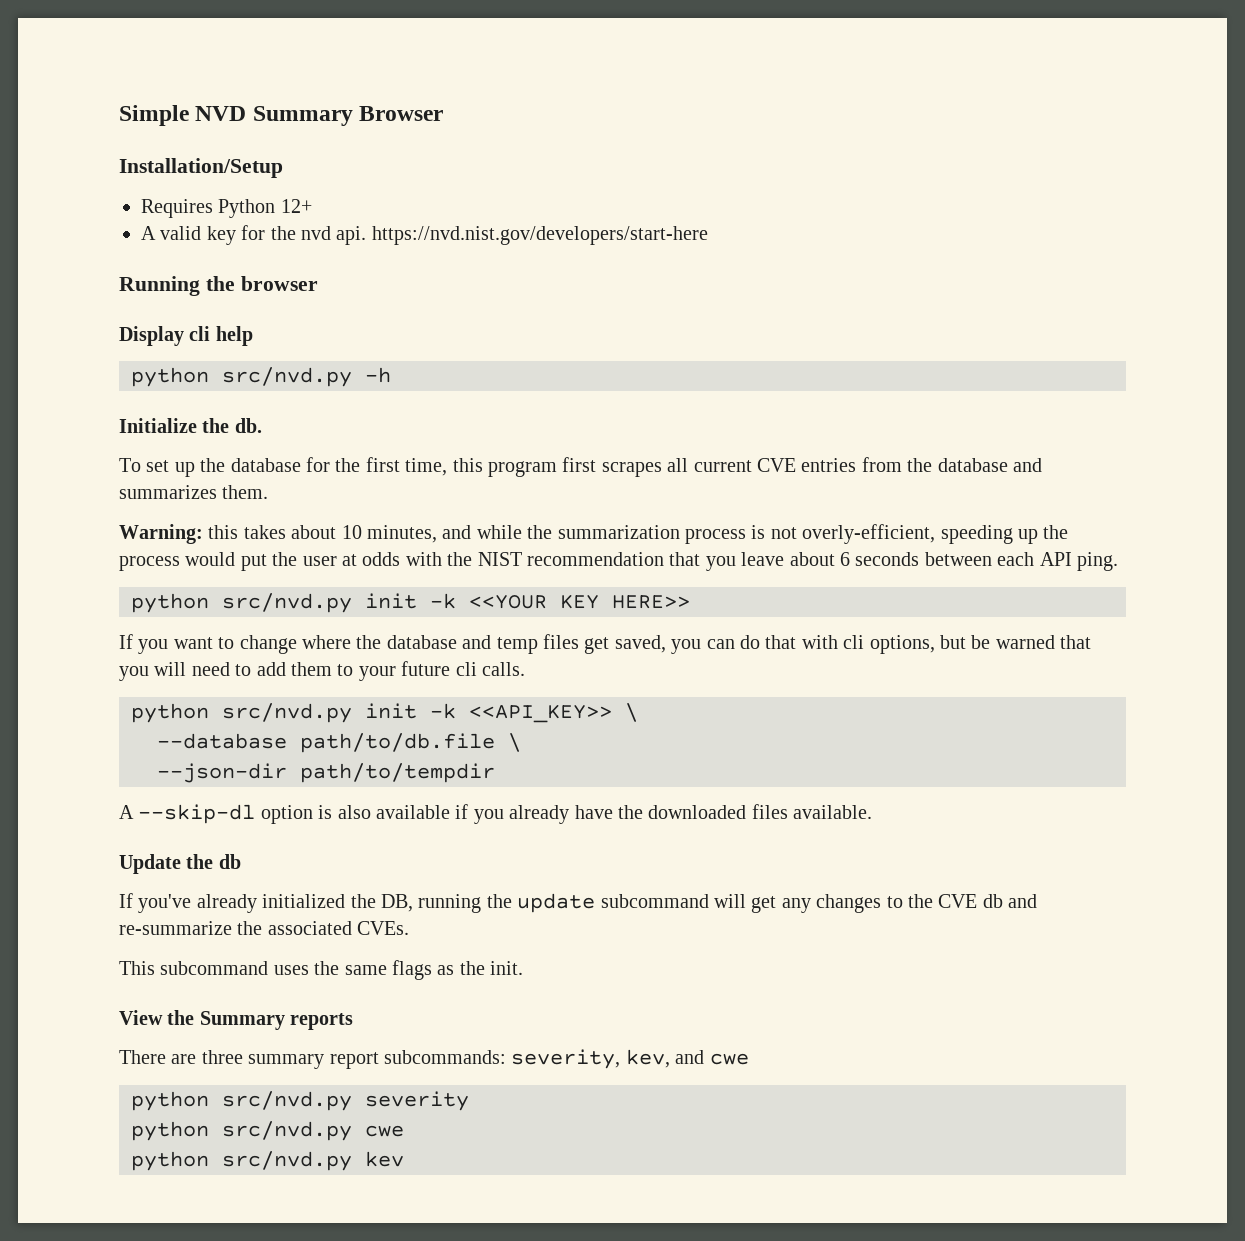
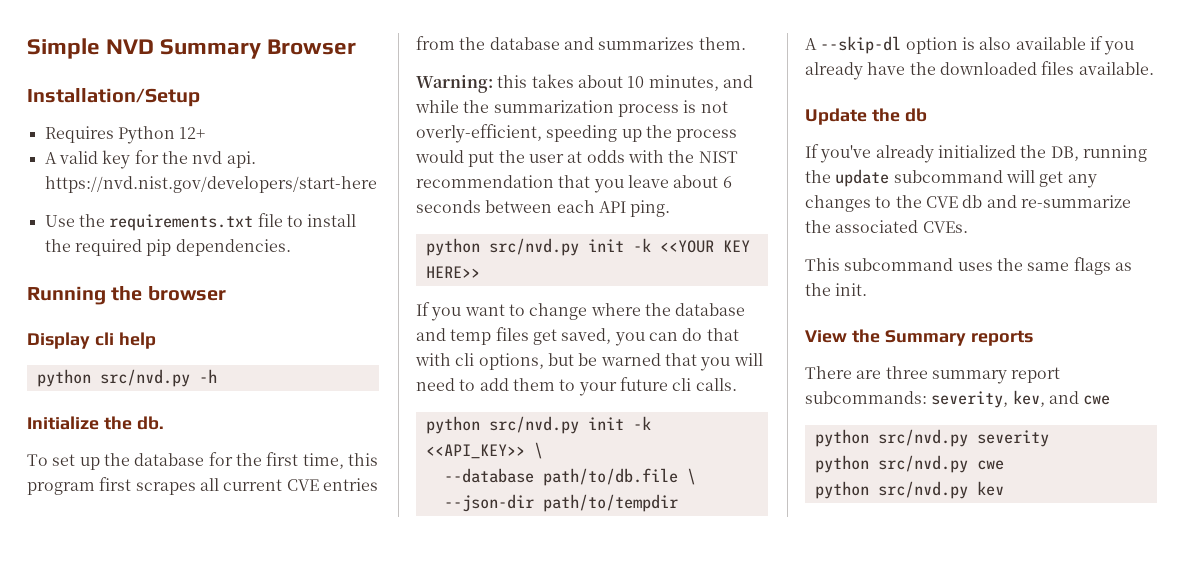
+ Use the requirements.txt file to install the required pip dependencies.

